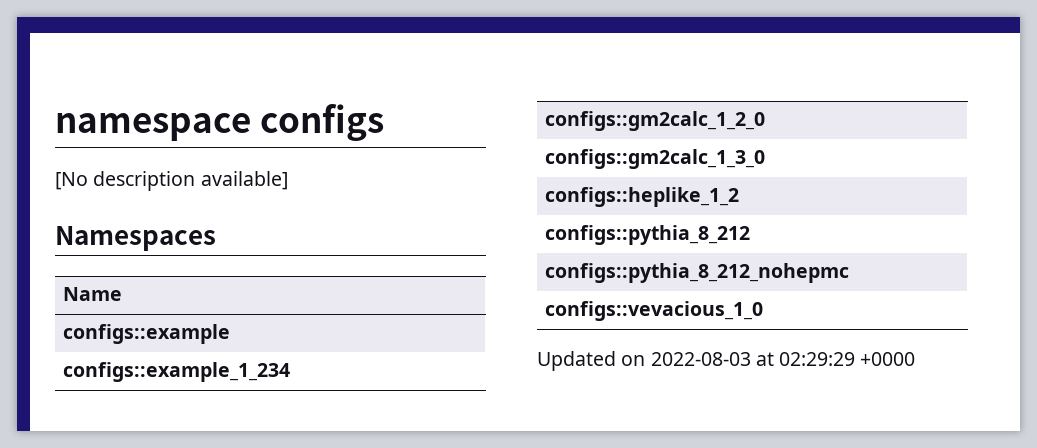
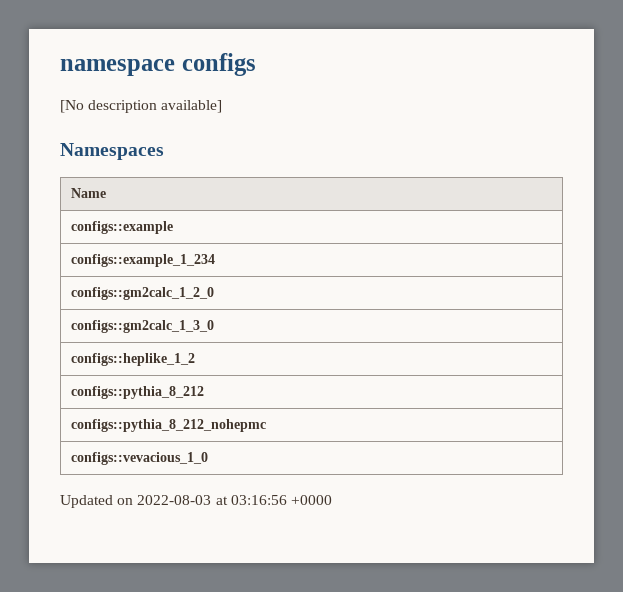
- Updated on 2022-08-03 at 02:29:29 +0000
+ Updated on 2022-08-03 at 03:16:56 +0000

